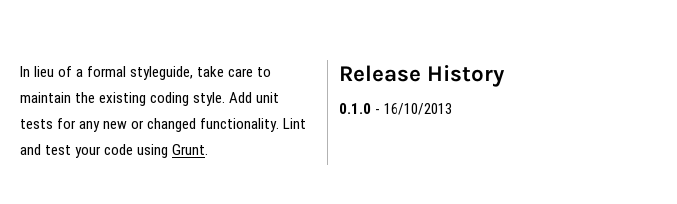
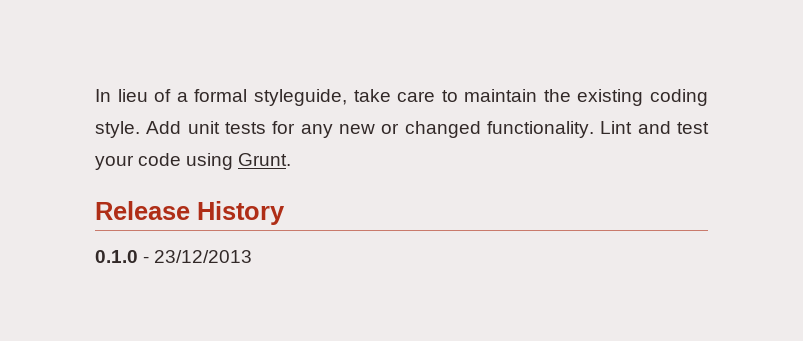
- 0.1.0 - 16/10/2013
+ 0.1.0 - 23/12/2013

